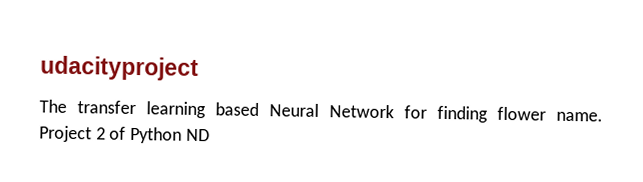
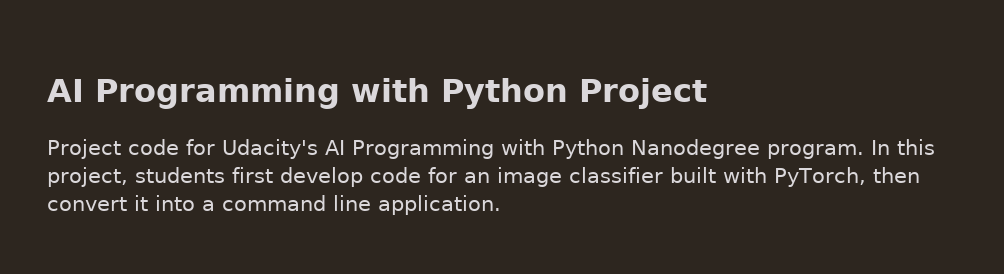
- udacityproject
- The transfer learning based Neural Network for finding flower name. Project 2 of Python ND
+ AI Programming with Python Project
+ Project code for Udacity's AI Programming with Python Nanodegree program. In this project, students first develop code for an image classifier built with PyTorch, then convert it into a command line application.

